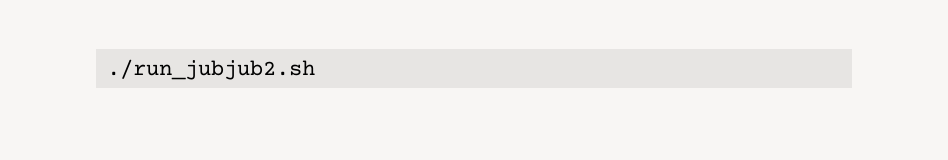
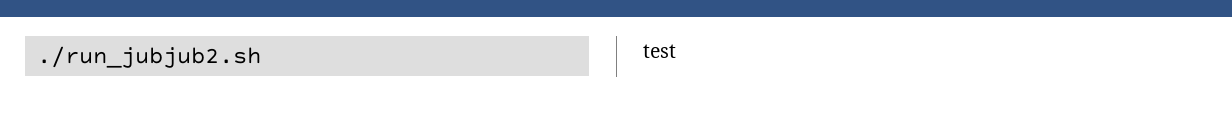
+ test

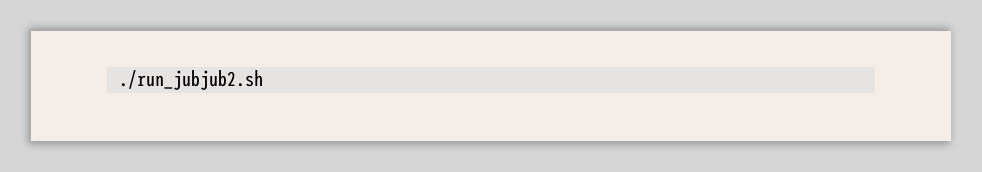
- test

